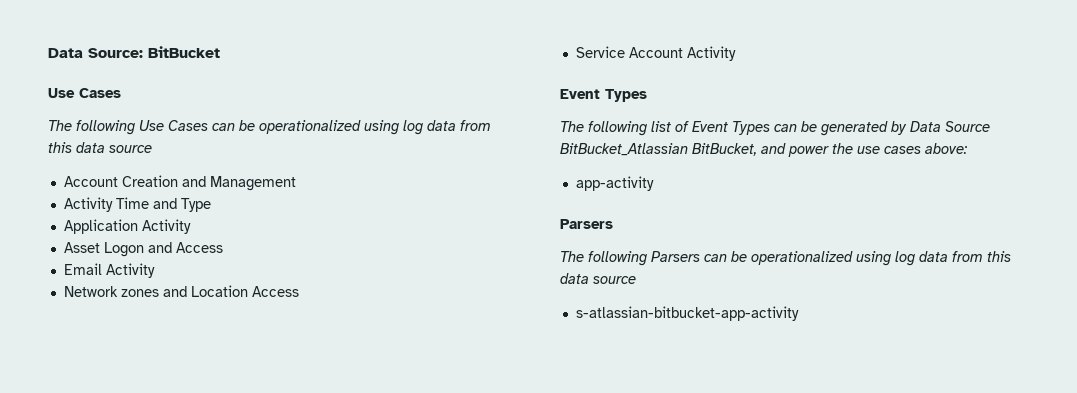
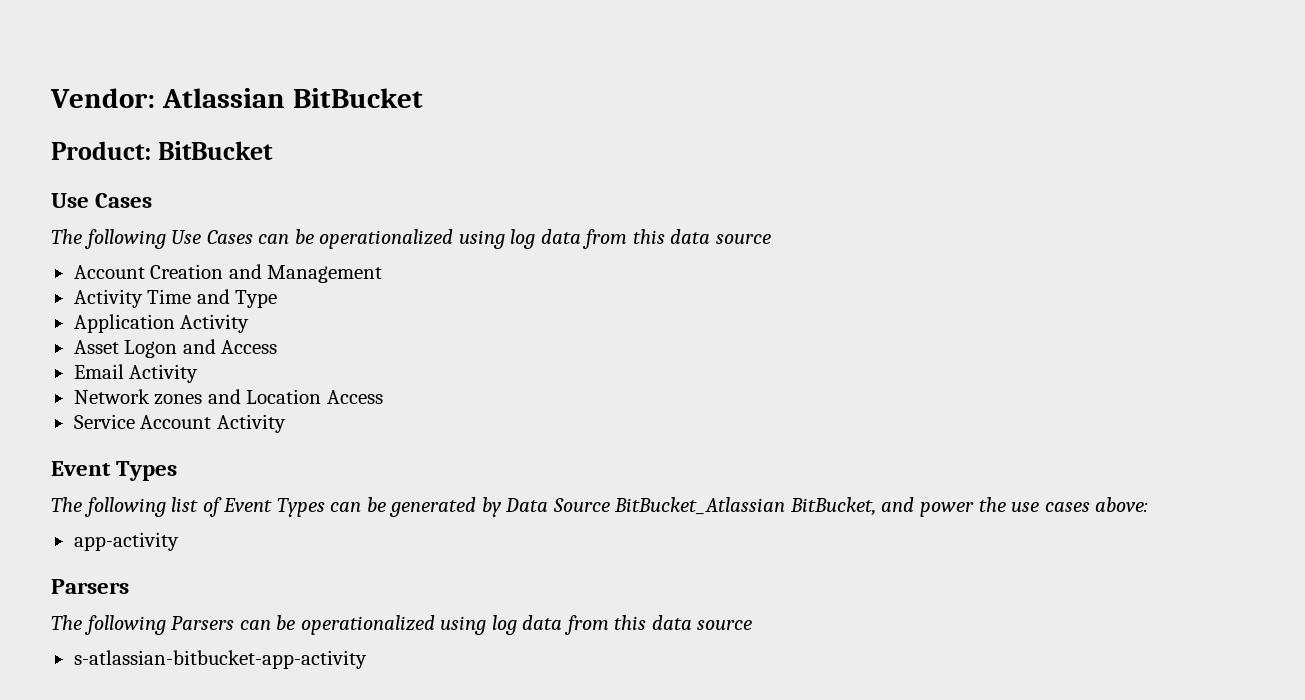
- Data Source: BitBucket
+ Vendor: Atlassian BitBucket
+ Product: BitBucket

